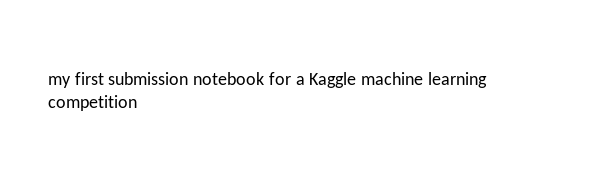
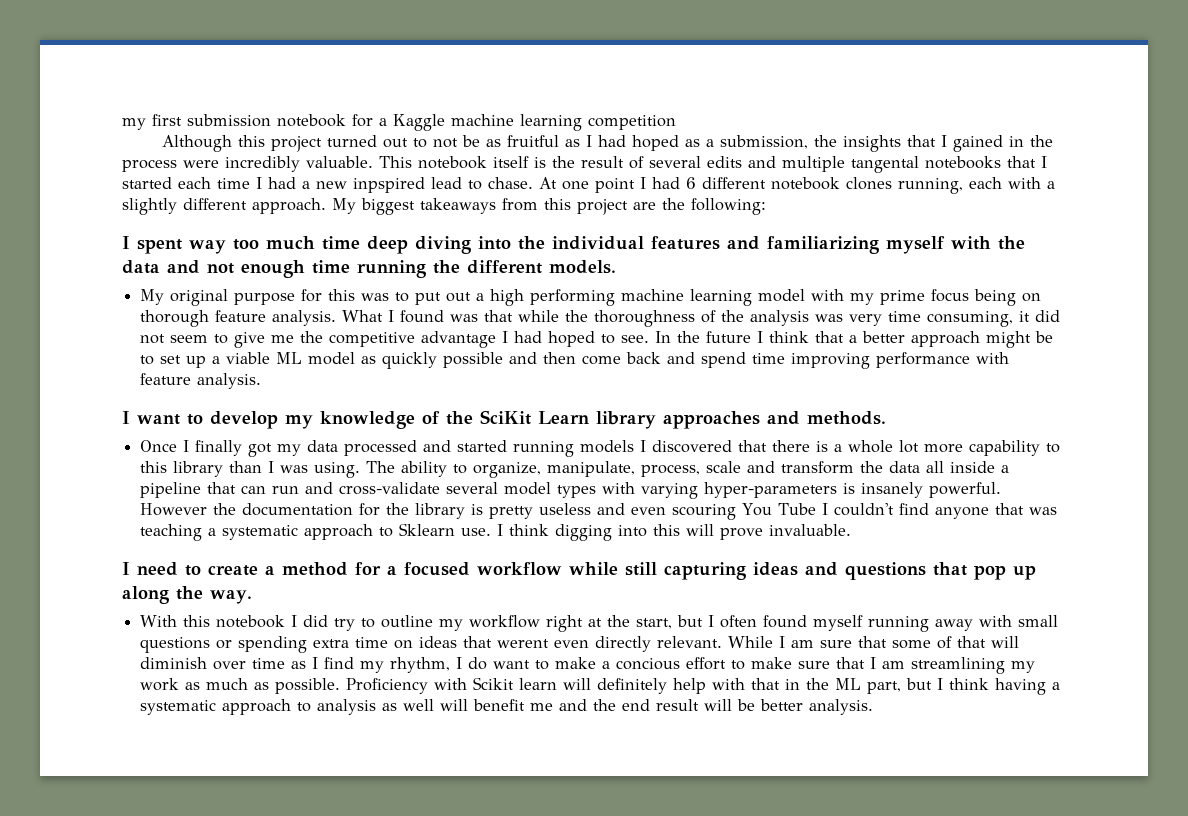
+ Although this project turned out to not be as fruitful as I had hoped as a submission, the insights that I gained in the process were incredibly valuable. This notebook itself is the result of several edits and multiple tangental notebooks that I started each time I had a new inpspired lead to chase. At one point I had 6 different notebook clones running, each with a slightly different approach. My biggest takeaways from this project are the following:
+ I spent way too much time deep diving into the individual features and familiarizing myself with the data and not enough time running the different models.
+ My original purpose for this was to put out a high performing machine learning model with my prime focus being on thorough feature analysis. What I found was that while the thoroughness of the analysis was very time consuming, it did not seem to give me the competitive advantage I had hoped to see. In the future I think that a better approach might be to set up a viable ML model as quickly possible and then come back and spend time improving performance with feature analysis.
+ I want to develop my knowledge of the SciKit Learn library approaches and methods.
+ Once I finally got my data processed and started running models I discovered that there is a whole lot more capability to this library than I was using. The ability to organize, manipulate, process, scale and transform the data all inside a pipeline that can run and cross-validate several model types with varying hyper-parameters is insanely powerful. However the documentation for the library is pretty useless and even scouring You Tube I couldn't find anyone that was teaching a systematic approach to Sklearn use. I think digging into this will prove invaluable.
+ I need to create a method for a focused workflow while still capturing ideas and questions that pop up along the way.
+ With this notebook I did try to outline my workflow right at the start, but I often found myself running away with small questions or spending extra time on ideas that werent even directly relevant. While I am sure that some of that will diminish over time as I find my rhythm, I do want to make a concious effort to make sure that I am streamlining my work as much as possible. Proficiency with Scikit learn will definitely help with that in the ML part, but I think having a systematic approach to analysis as well will benefit me and the end result will be better analysis.

